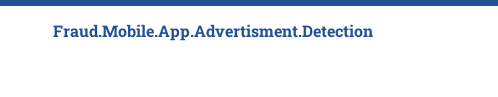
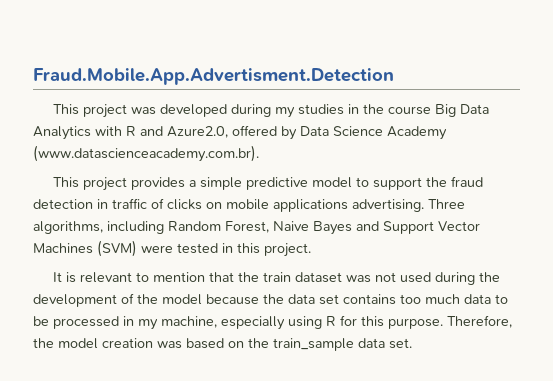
+ This project was developed during my studies in the course Big Data Analytics with R and Azure2.0, offered by Data Science Academy (www.datascienceacademy.com.br).
+ This project provides a simple predictive model to support the fraud detection in traffic of clicks on mobile applications advertising. Three algorithms, including Random Forest, Naive Bayes and Support Vector Machines (SVM) were tested in this project.
+ It is relevant to mention that the train dataset was not used during the development of the model because the data set contains too much data to be processed in my machine, especially using R for this purpose. Therefore, the model creation was based on the train_sample data set.

